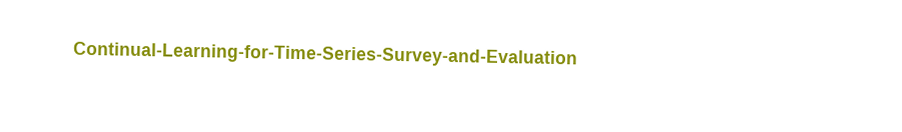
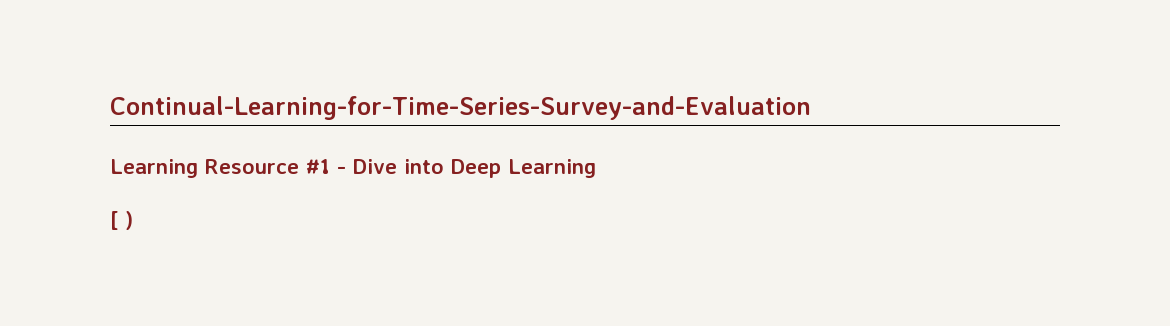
+ Learning Resource #1 - Dive into Deep Learning
+ [ )

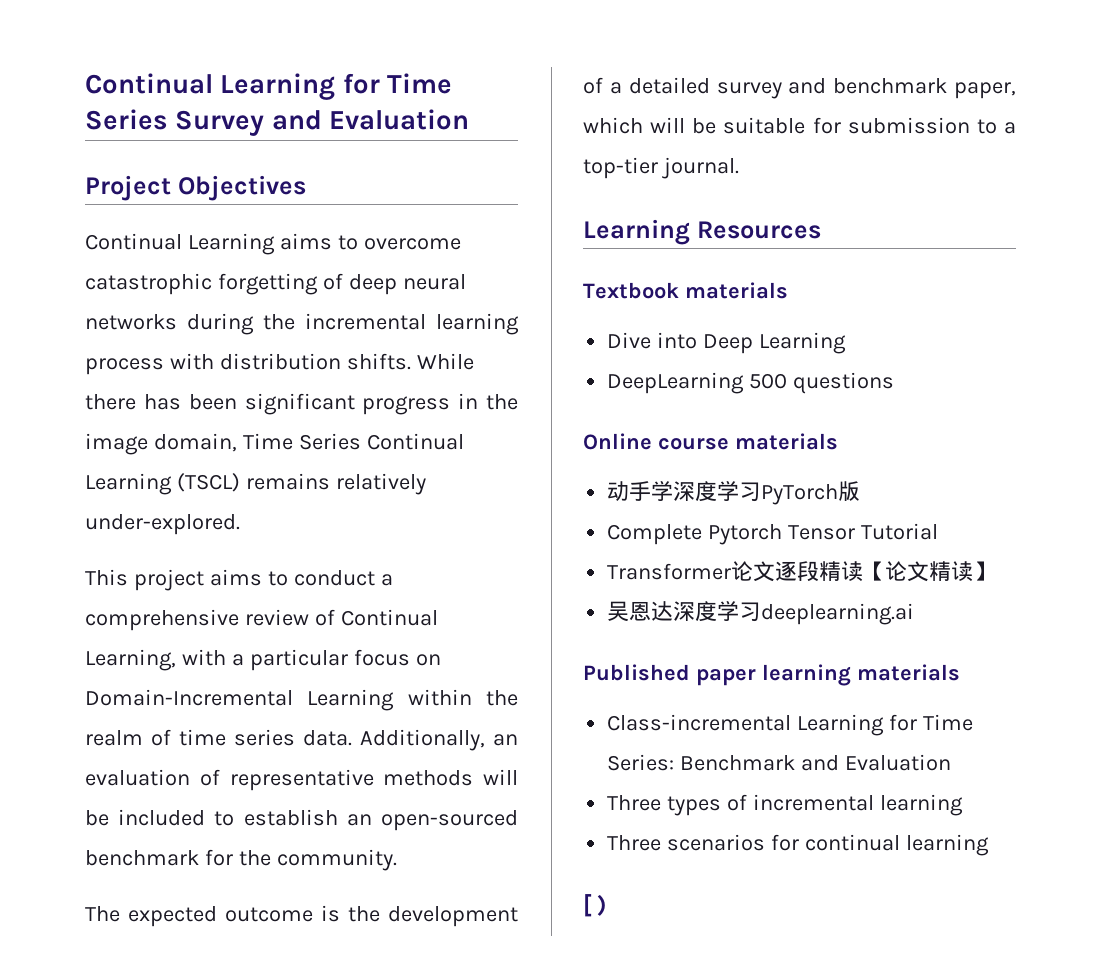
- Continual-Learning-for-Time-Series-Survey-and-Evaluation
- Learning Resource #1 - Dive into Deep Learning
+ Continual Learning for Time Series Survey and Evaluation
+ Project Objectives
+ Continual Learning aims to overcome catastrophic forgetting of deep neural networks during the incremental learning process with distribution shifts. While there has been significant progress in the image domain, Time Series Continual Learning (TSCL) remains relatively under-explored.
+ This project aims to conduct a comprehensive review of Continual Learning, with a particular focus on Domain-Incremental Learning within the realm of time series data. Additionally, an evaluation of representative methods will be included to establish an open-sourced benchmark for the community.
+ The expected outcome is the development of a detailed survey and benchmark paper, which will be suitable for submission to a top-tier journal.
+ Learning Resources
+ Textbook materials
+ Dive into Deep Learning
+ DeepLearning 500 questions
+ Online course materials
+ 动手学深度学习PyTorch版
+ Complete Pytorch Tensor Tutorial
+ Transformer论文逐段精读【论文精读】
+ 吴恩达深度学习deeplearning.ai
+ Published paper learning materials
+ Class-incremental Learning for Time Series: Benchmark and Evaluation
+ Three types of incremental learning
+ Three scenarios for continual learning

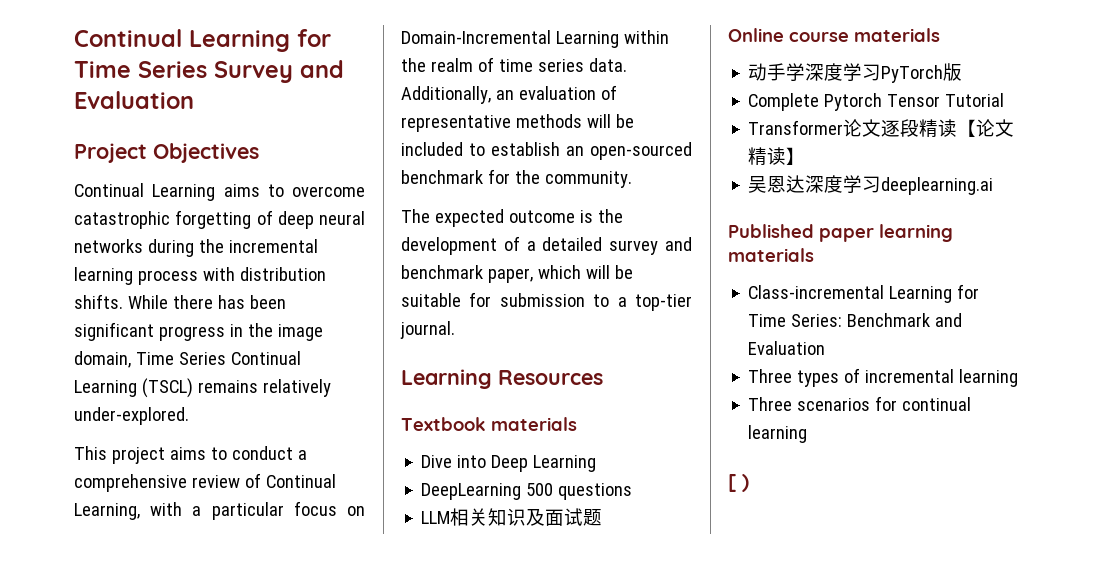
+ LLM相关知识及面试题

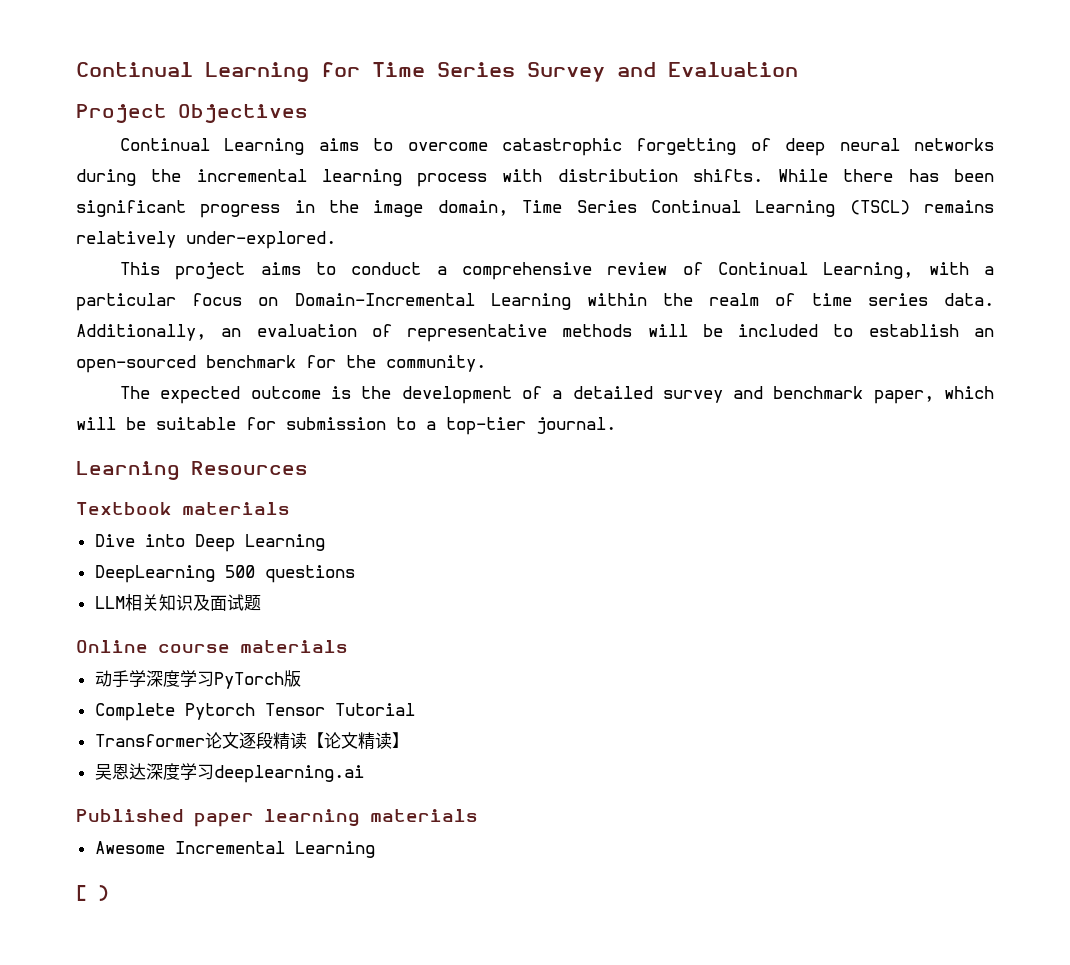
- Class-incremental Learning for Time Series: Benchmark and Evaluation
- Three types of incremental learning
- Three scenarios for continual learning
+ Awesome Incremental Learning

